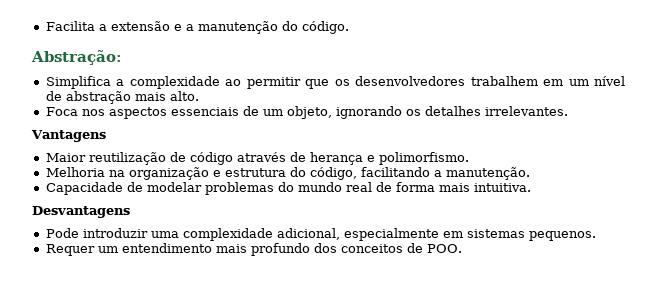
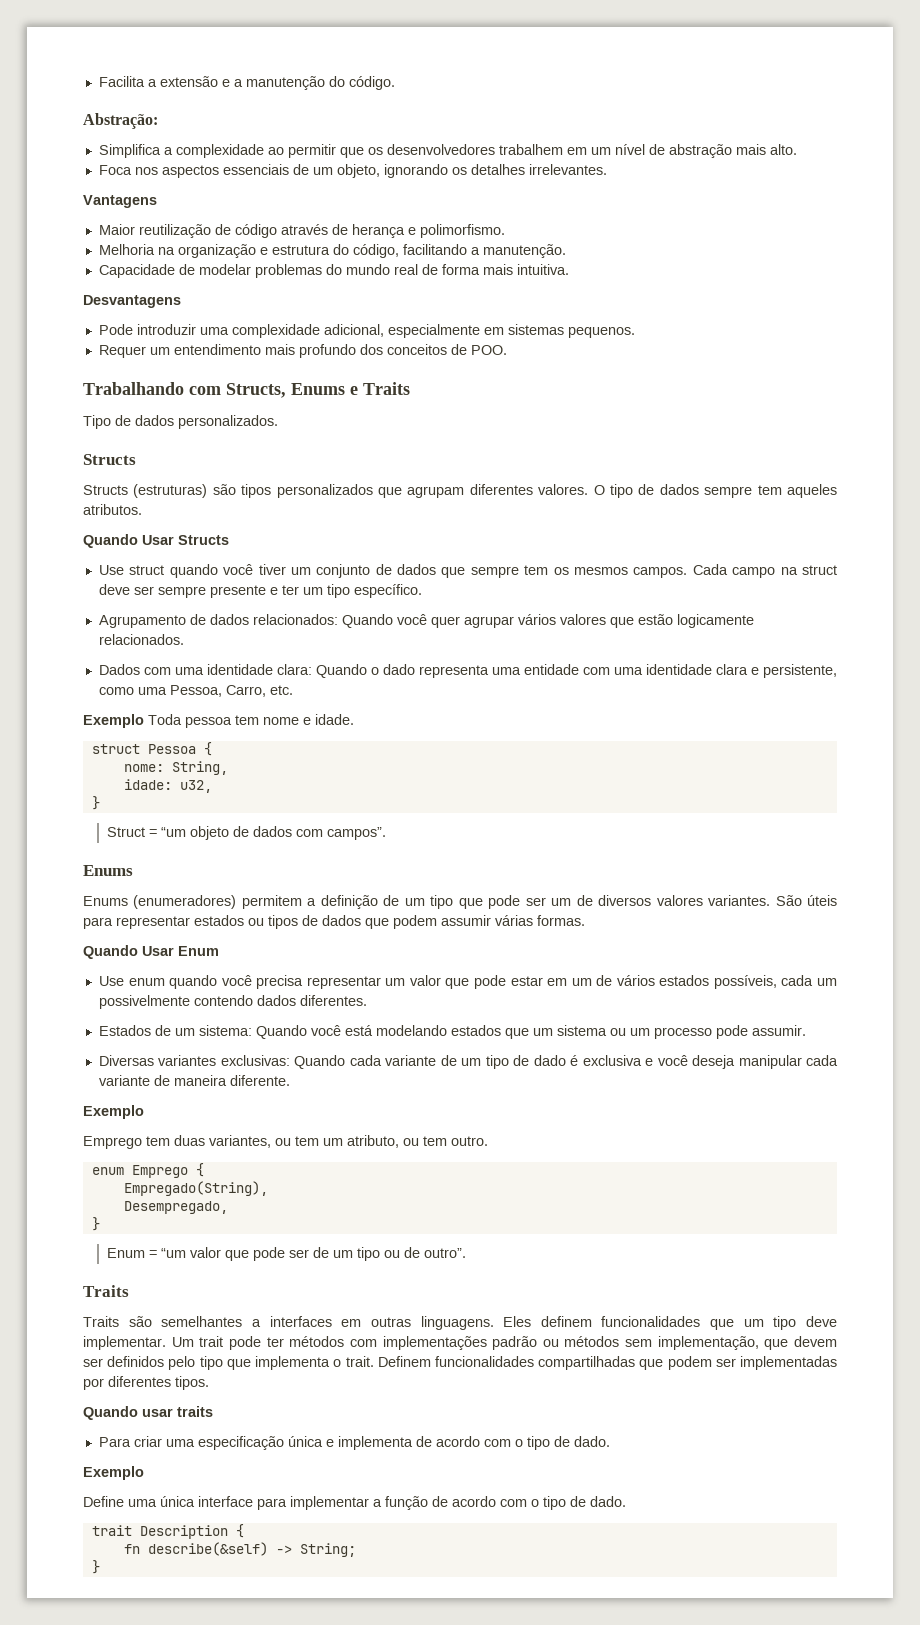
+ Trabalhando com Structs, Enums e Traits
+ Tipo de dados personalizados.
+ Structs
+ Structs (estruturas) são tipos personalizados que agrupam diferentes valores. O tipo de dados sempre tem aqueles atributos.
+ Quando Usar Structs
+ Use struct quando você tiver um conjunto de dados que sempre tem os mesmos campos. Cada campo na struct deve ser sempre presente e ter um tipo específico.
+ Agrupamento de dados relacionados: Quando você quer agrupar vários valores que estão logicamente relacionados.
+ Dados com uma identidade clara: Quando o dado representa uma entidade com uma identidade clara e persistente, como uma Pessoa, Carro, etc.
+ Exemplo Toda pessoa tem nome e idade.
+ struct Pessoa {
+ nome: String,
+ idade: u32,
+ }
+ Struct = “um objeto de dados com campos”.
+ Enums
+ Enums (enumeradores) permitem a definição de um tipo que pode ser um de diversos valores variantes. São úteis para representar estados ou tipos de dados que podem assumir várias formas.
+ Quando Usar Enum
+ Use enum quando você precisa representar um valor que pode estar em um de vários estados possíveis, cada um possivelmente contendo dados diferentes.
+ Estados de um sistema: Quando você está modelando estados que um sistema ou um processo pode assumir.
+ Diversas variantes exclusivas: Quando cada variante de um tipo de dado é exclusiva e você deseja manipular cada variante de maneira diferente.
+ Exemplo
+ Emprego tem duas variantes, ou tem um atributo, ou tem outro.
+ enum Emprego {
+ Empregado(String),
+ Desempregado,
+ }
+ Enum = “um valor que pode ser de um tipo ou de outro”.
+ Traits
+ Traits são semelhantes a interfaces em outras linguagens. Eles definem funcionalidades que um tipo deve implementar. Um trait pode ter métodos com implementações padrão ou métodos sem implementação, que devem ser definidos pelo tipo que implementa o trait. Definem funcionalidades compartilhadas que podem ser implementadas por diferentes tipos.
+ Quando usar traits
+ Para criar uma especificação única e implementa de acordo com o tipo de dado.
+ Exemplo
+ Define uma única interface para implementar a função de acordo com o tipo de dado.
+ trait Description {
+ fn describe(&self) -> String;
+ }

